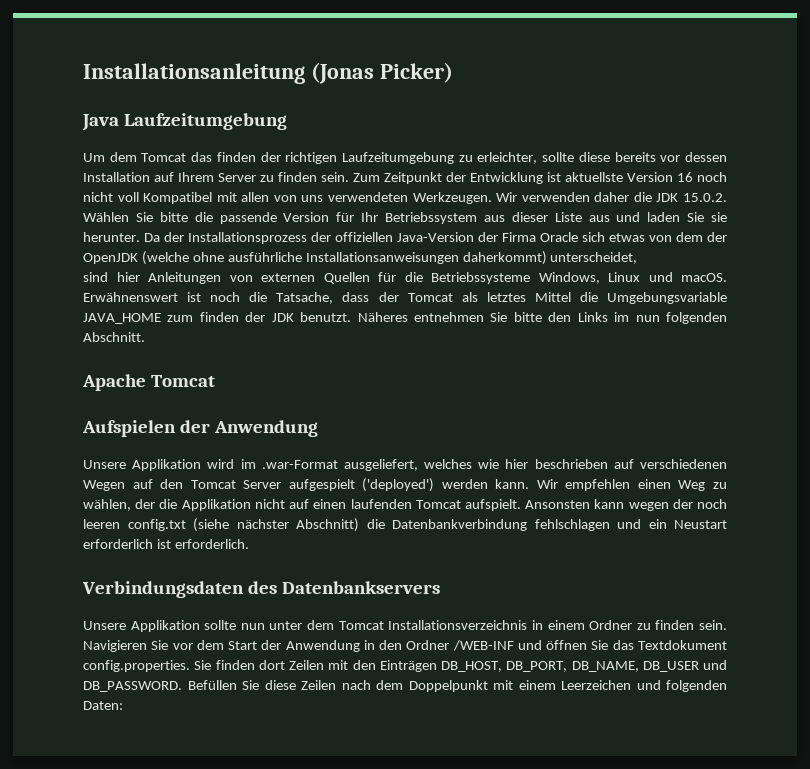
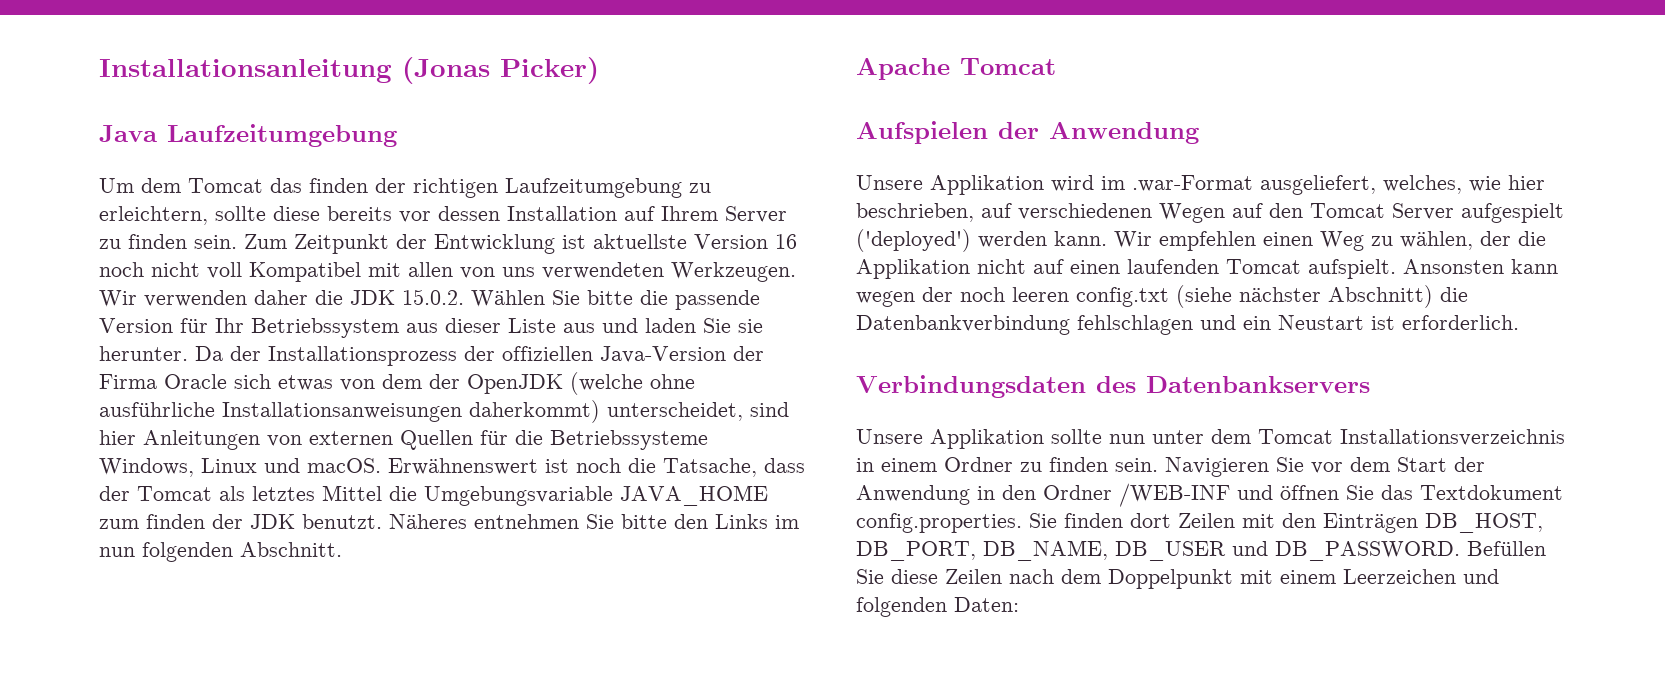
- Um dem Tomcat das finden der richtigen Laufzeitumgebung zu erleichter, sollte diese bereits vor dessen Installation auf Ihrem Server zu finden sein.
+ Um dem Tomcat das finden der richtigen Laufzeitumgebung zu erleichtern, sollte diese bereits vor dessen Installation auf Ihrem Server zu finden sein.
- Da der Installationsprozess der offiziellen Java-Version der Firma Oracle sich etwas von dem der OpenJDK (welche ohne ausführliche Installationsanweisungen daherkommt) unterscheidet,
- sind hier Anleitungen von externen Quellen für die Betriebssysteme Windows, Linux und macOS.
+ Da der Installationsprozess der offiziellen Java-Version der Firma Oracle sich etwas von dem der OpenJDK (welche ohne ausführliche Installationsanweisungen daherkommt) unterscheidet, sind hier Anleitungen von externen Quellen für die Betriebssysteme Windows, Linux und macOS.
- Unsere Applikation wird im .war-Format ausgeliefert, welches wie hier beschrieben auf verschiedenen Wegen auf den Tomcat Server aufgespielt ('deployed') werden kann.
+ Unsere Applikation wird im .war-Format ausgeliefert, welches, wie hier beschrieben, auf verschiedenen Wegen auf den Tomcat Server aufgespielt ('deployed') werden kann.
- Ansonsten kann wegen der noch leeren config.txt (siehe nächster Abschnitt) die Datenbankverbindung fehlschlagen und ein Neustart erforderlich ist erforderlich.
+ Ansonsten kann wegen der noch leeren config.txt (siehe nächster Abschnitt) die Datenbankverbindung fehlschlagen und ein Neustart ist erforderlich.

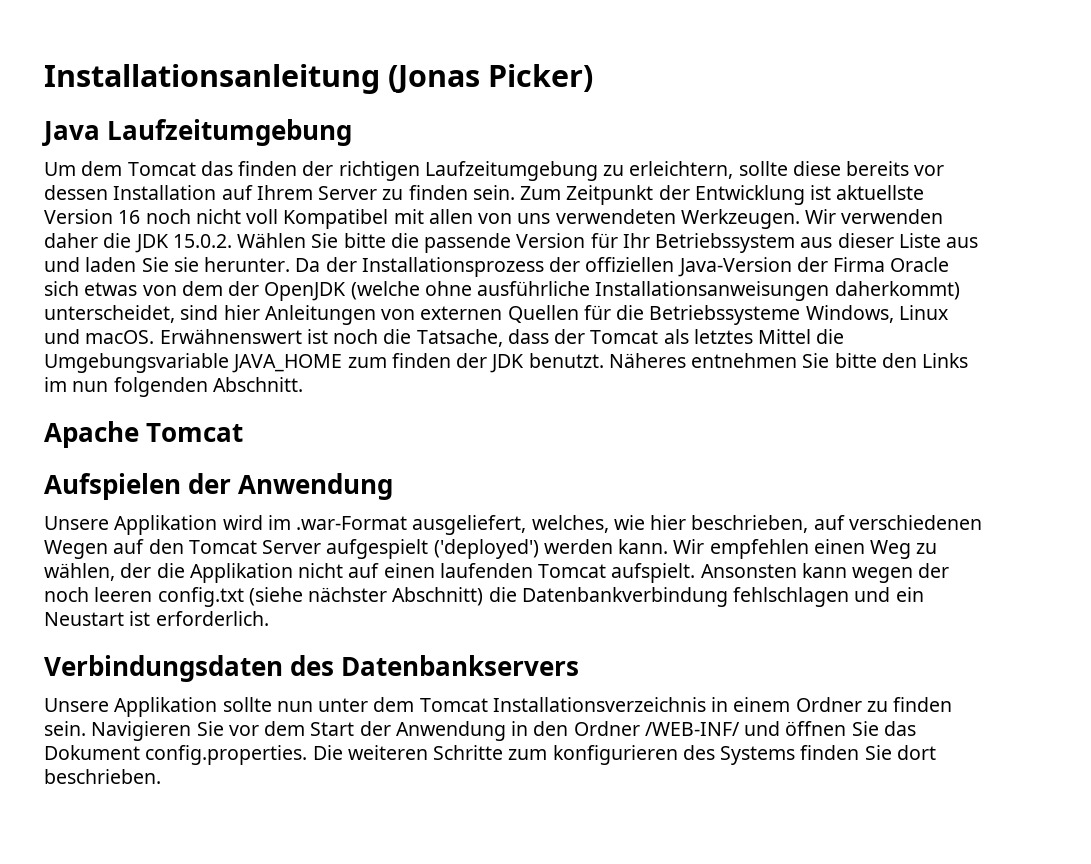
- Navigieren Sie vor dem Start der Anwendung in den Ordner /WEB-INF und öffnen Sie das Textdokument config.properties. Sie finden dort Zeilen mit den Einträgen DB_HOST, DB_PORT, DB_NAME, DB_USER und DB_PASSWORD. Befüllen Sie diese Zeilen nach dem Doppelpunkt mit einem Leerzeichen und folgenden Daten:
+ Navigieren Sie vor dem Start der Anwendung in den Ordner /WEB-INF/ und öffnen Sie das Dokument config.properties. Die weiteren Schritte zum konfigurieren des Systems finden Sie dort beschrieben.

